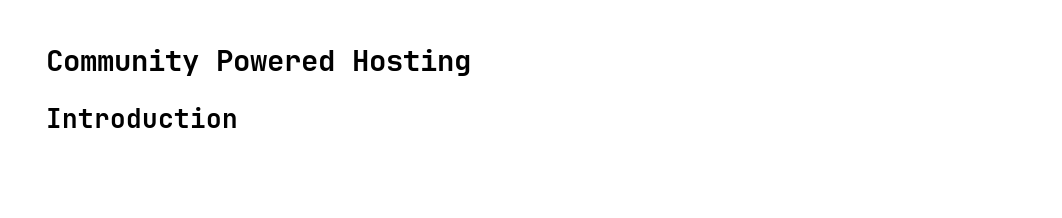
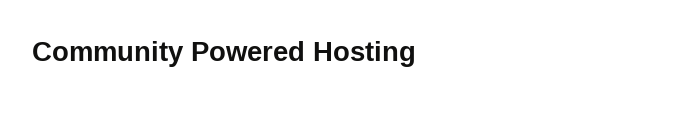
- Introduction

